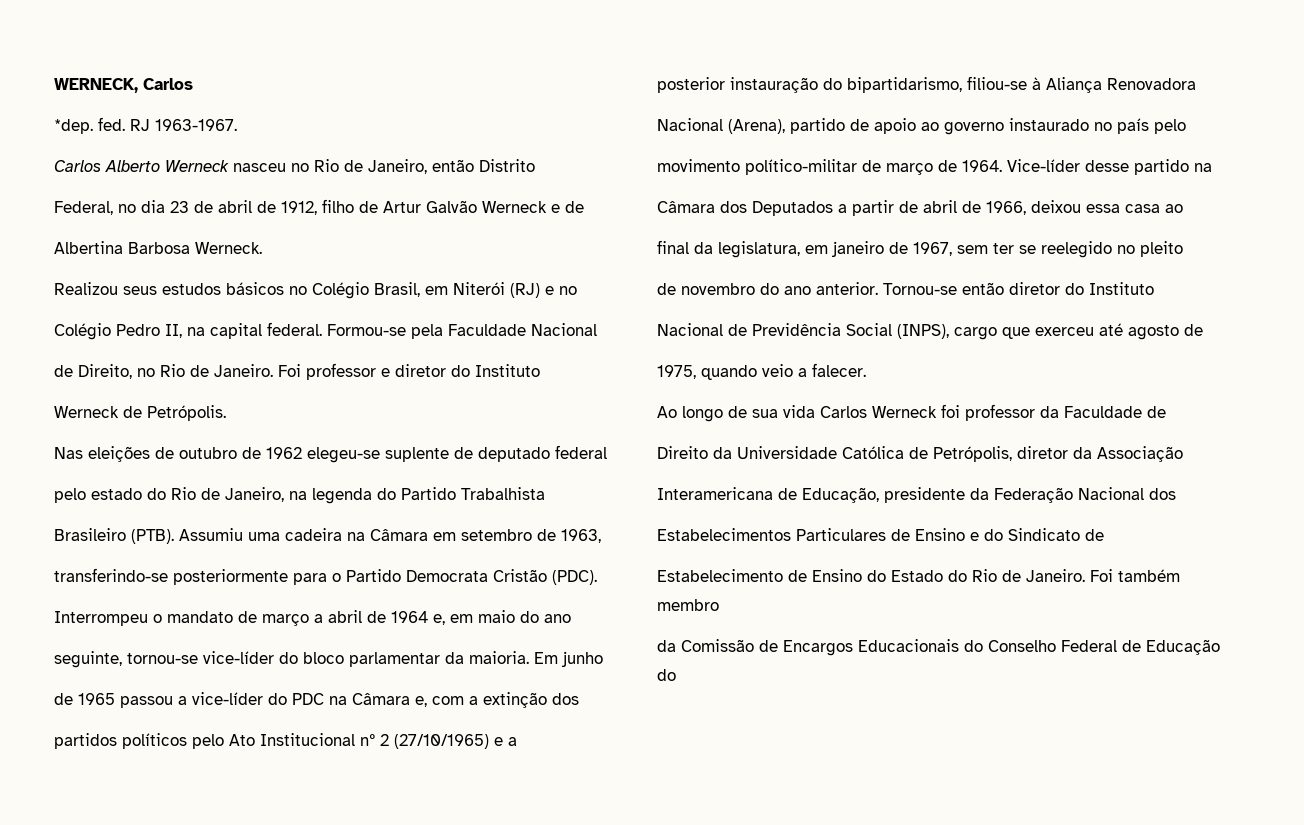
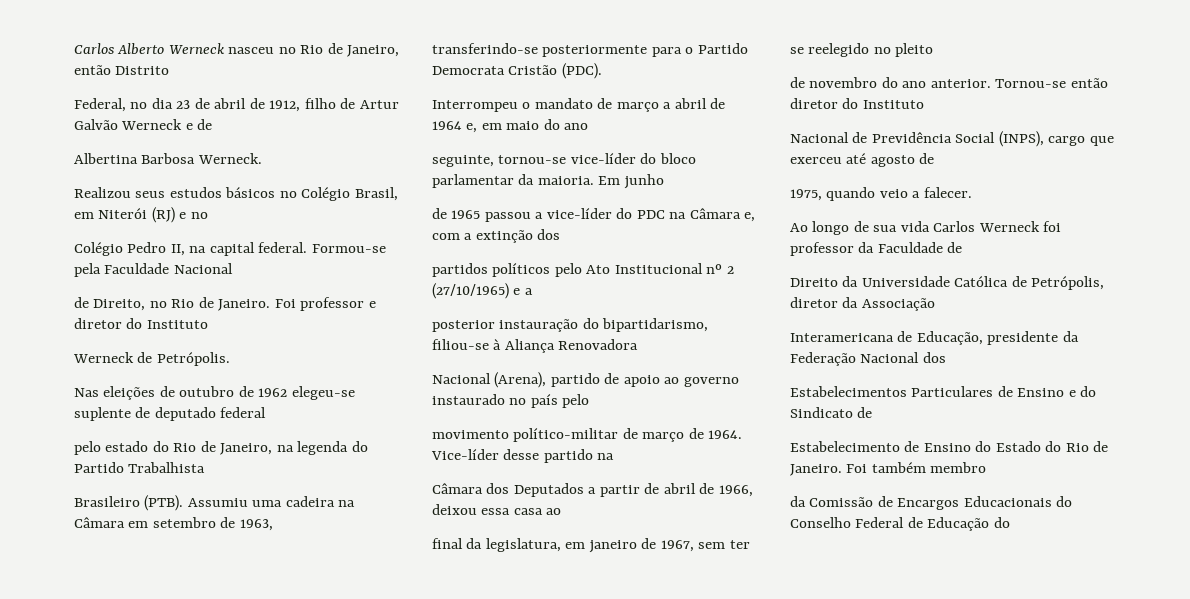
- WERNECK, Carlos
- *dep. fed. RJ 1963-1967.

